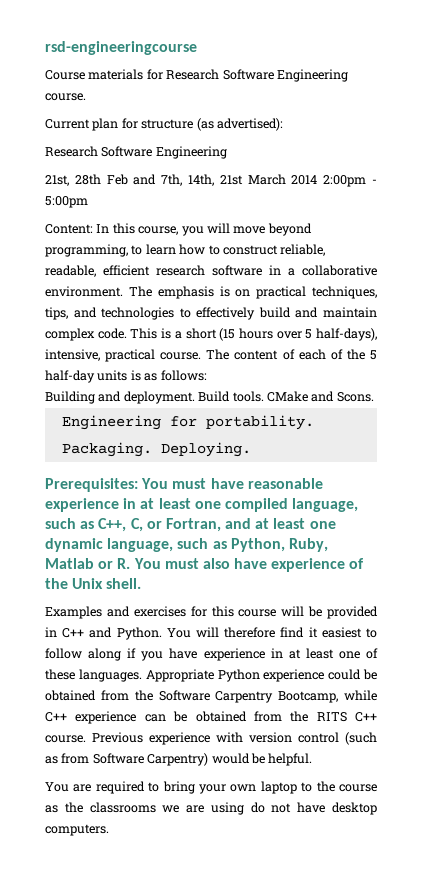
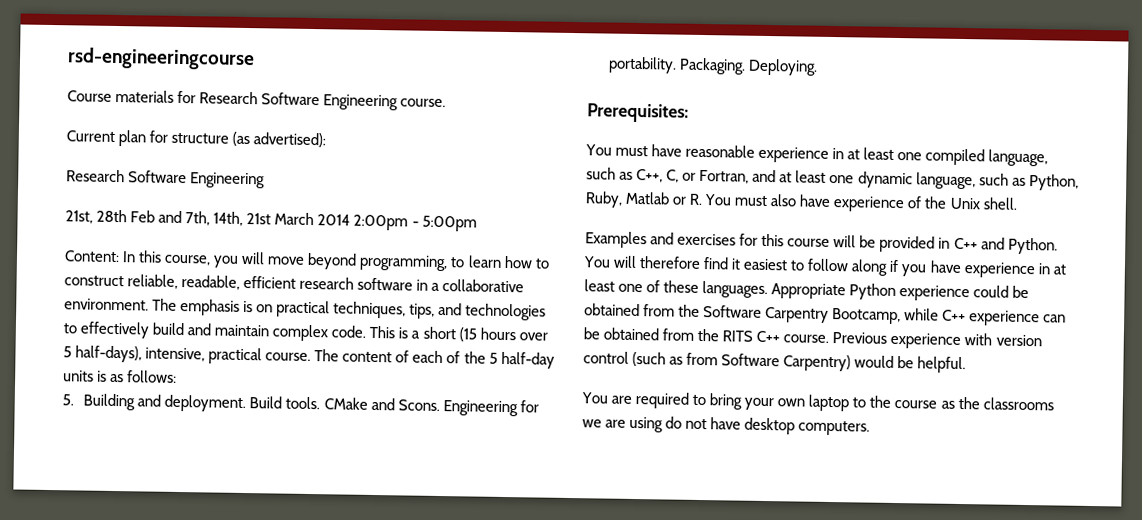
- Building and deployment.
+ 5. Building and deployment.
- CMake and Scons.
- Engineering for portability.
+ CMake and Scons. Engineering for portability.
- Prerequisites: You must have reasonable experience in at least one compiled language, such as C++, C, or Fortran, and at least one dynamic language, such as Python, Ruby, Matlab or R. You must also have experience of the Unix shell.
+ Prerequisites:
+ You must have reasonable experience in at least one compiled language, such as C++, C, or Fortran, and at least one dynamic language, such as Python, Ruby, Matlab or R. You must also have experience of the Unix shell.

